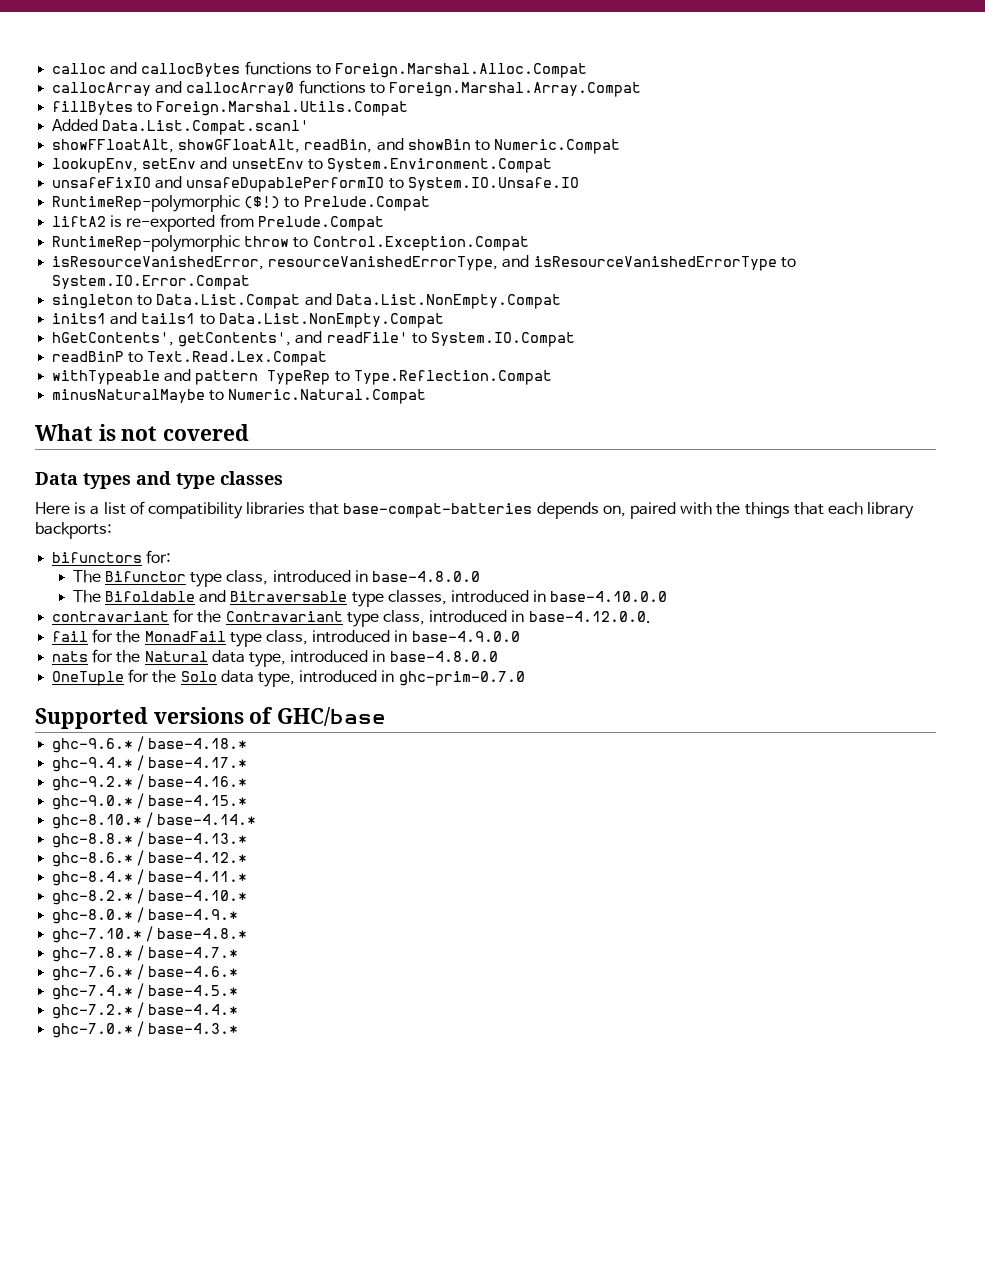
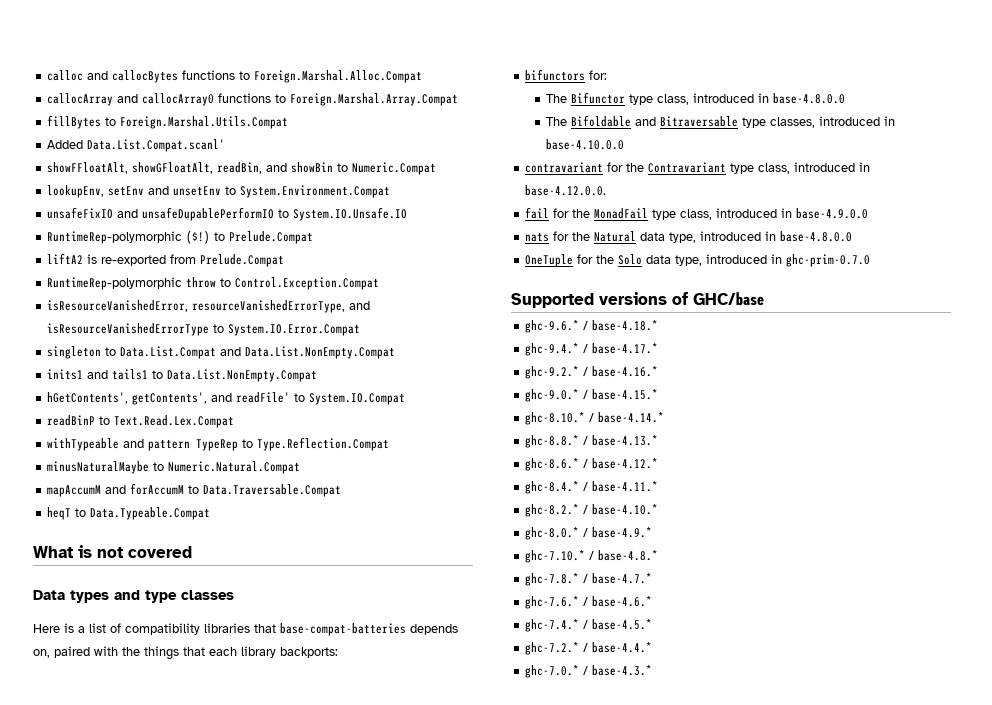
+ mapAccumM and forAccumM to Data.Traversable.Compat
+ heqT to Data.Typeable.Compat

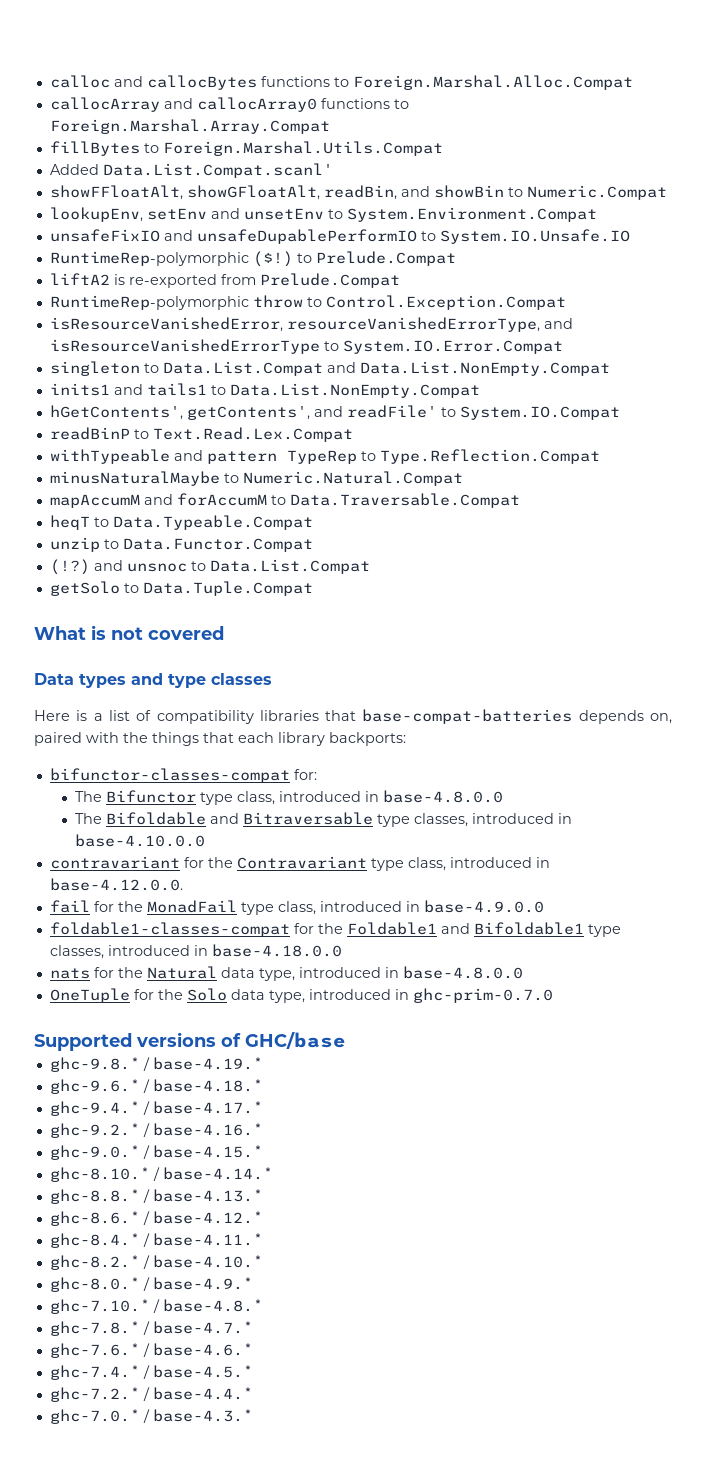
+ unzip to Data.Functor.Compat
+ (!?) and unsnoc to Data.List.Compat
+ getSolo to Data.Tuple.Compat
- bifunctors for:
+ bifunctor-classes-compat for:
+ foldable1-classes-compat for the Foldable1 and Bifoldable1 type classes, introduced in base-4.18.0.0
+ ghc-9.8.* / base-4.19.*

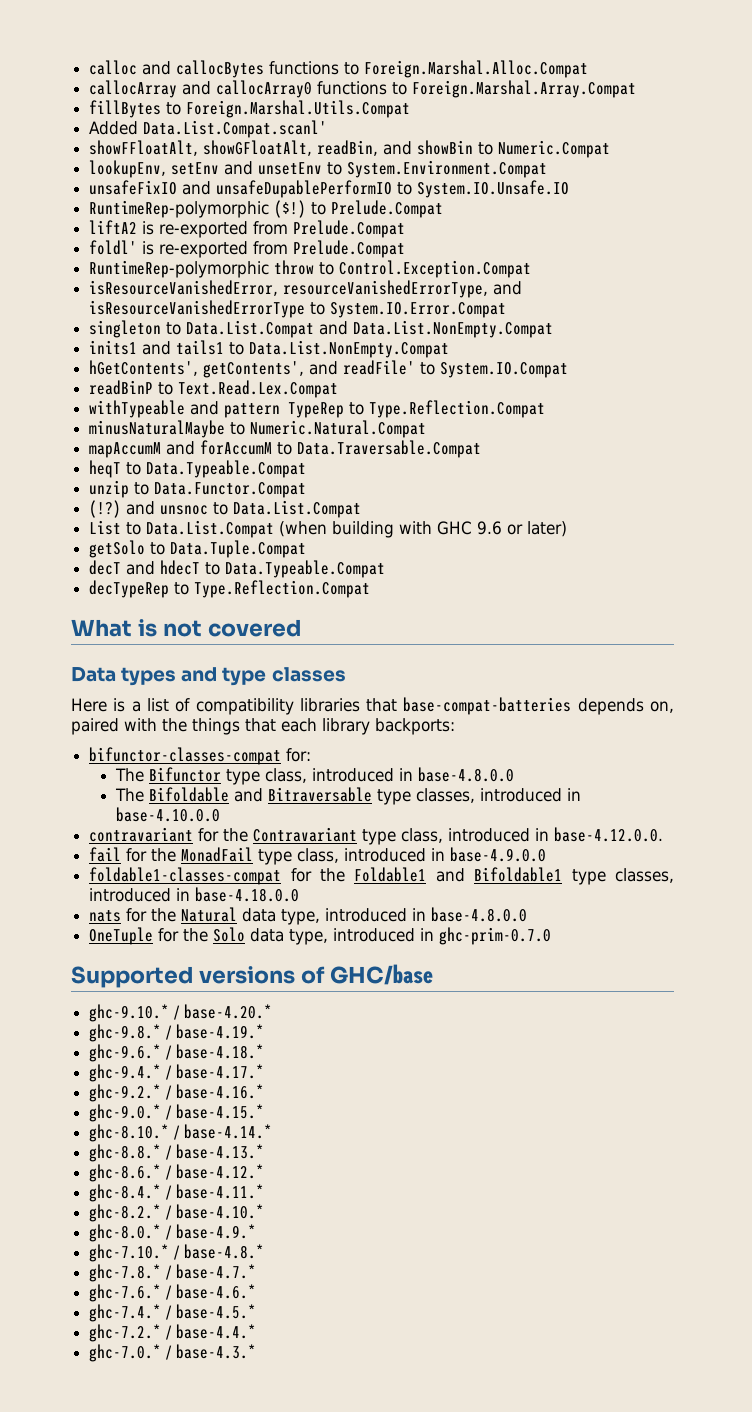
+ foldl' is re-exported from Prelude.Compat
+ List to Data.List.Compat (when building with GHC 9.6 or later)
  getSolo to Data.Tuple.Compat
+ decT and hdecT to Data.Typeable.Compat
+ decTypeRep to Type.Reflection.Compat
+ ghc-9.10.* / base-4.20.*

